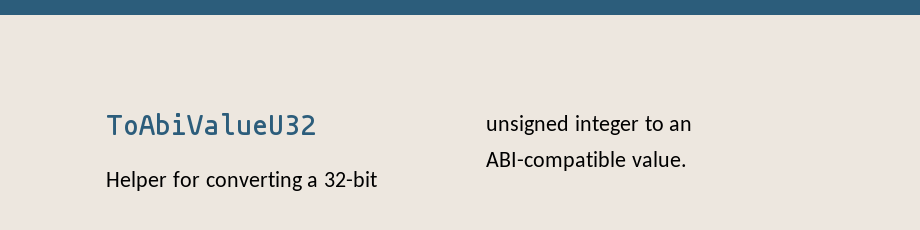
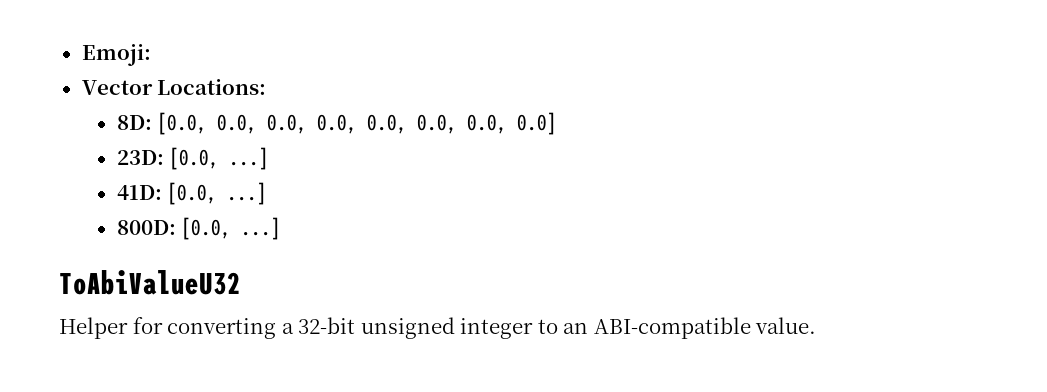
+ Emoji:
+ Vector Locations:
+ 8D: [0.0, 0.0, 0.0, 0.0, 0.0, 0.0, 0.0, 0.0]
+ 23D: [0.0, ...]
+ 41D: [0.0, ...]
+ 800D: [0.0, ...]

